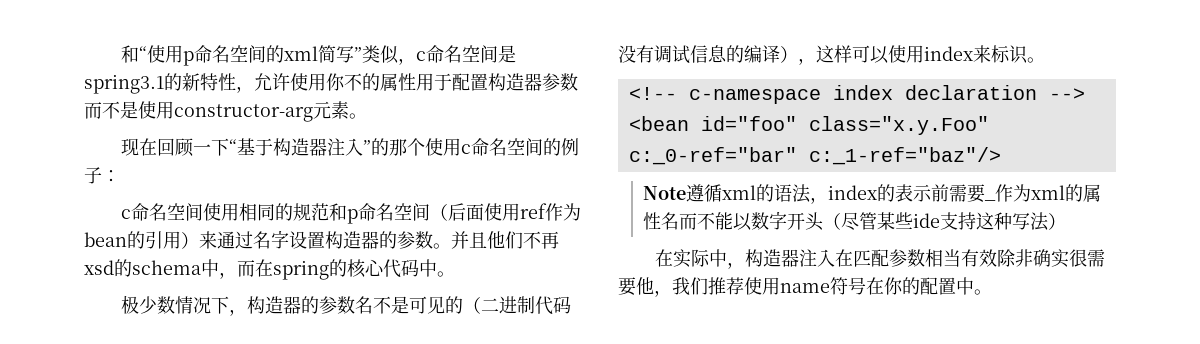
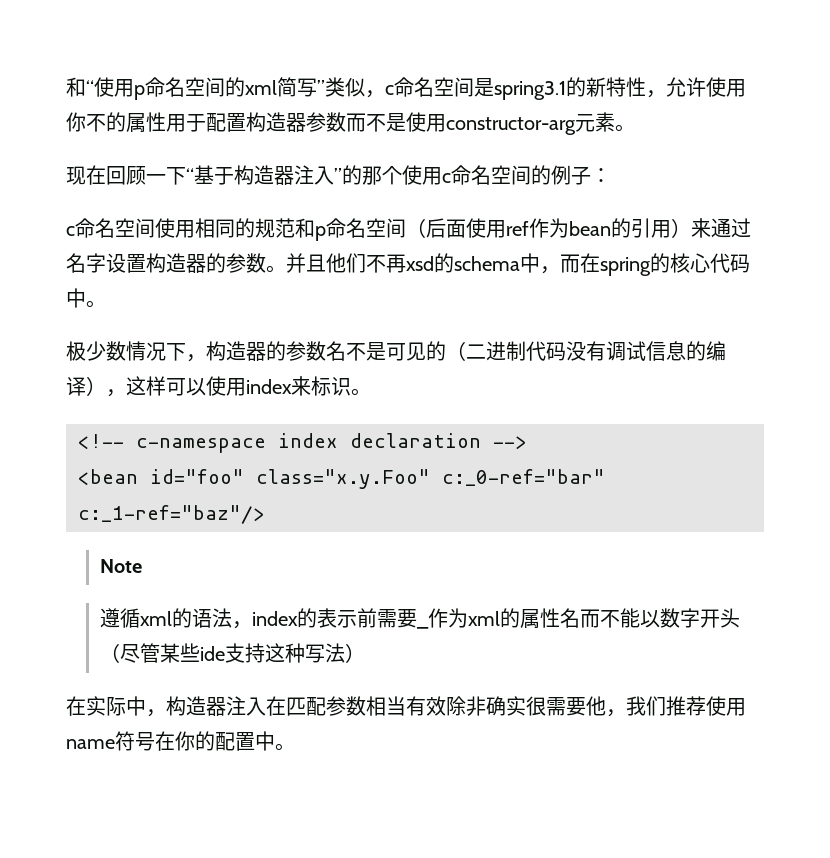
- Note遵循xml的语法，index的表示前需要_作为xml的属性名而不能以数字开头（尽管某些ide支持这种写法）
+ Note
+ 遵循xml的语法，index的表示前需要_作为xml的属性名而不能以数字开头（尽管某些ide支持这种写法）

